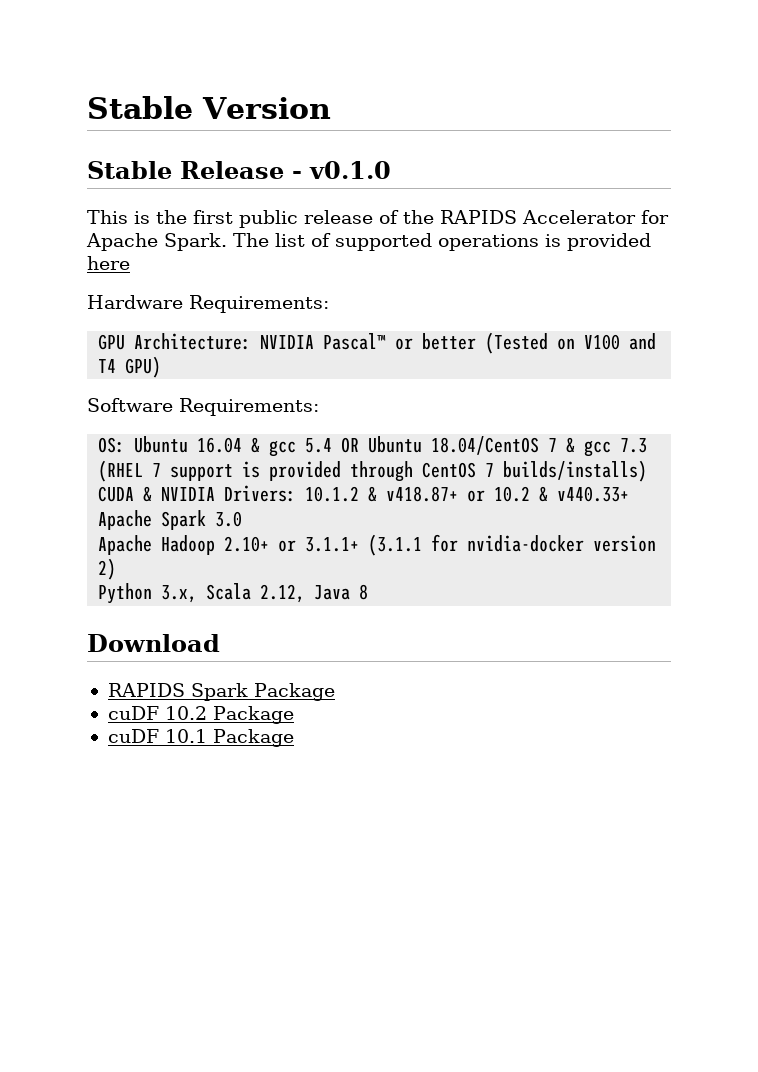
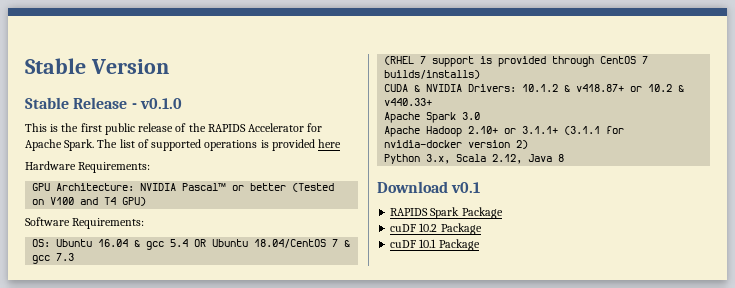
- Download
+ Download v0.1

